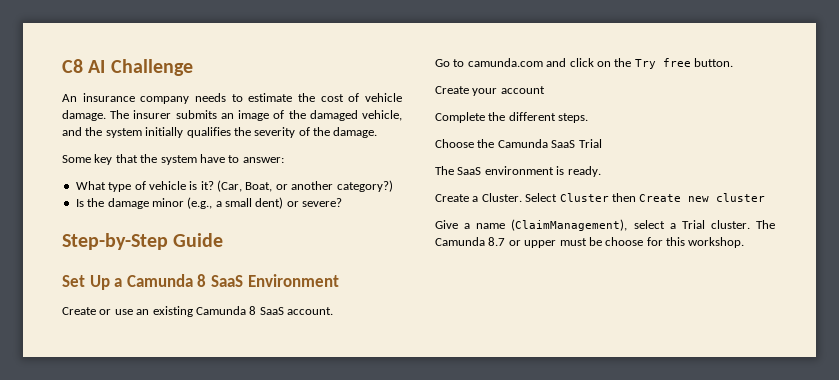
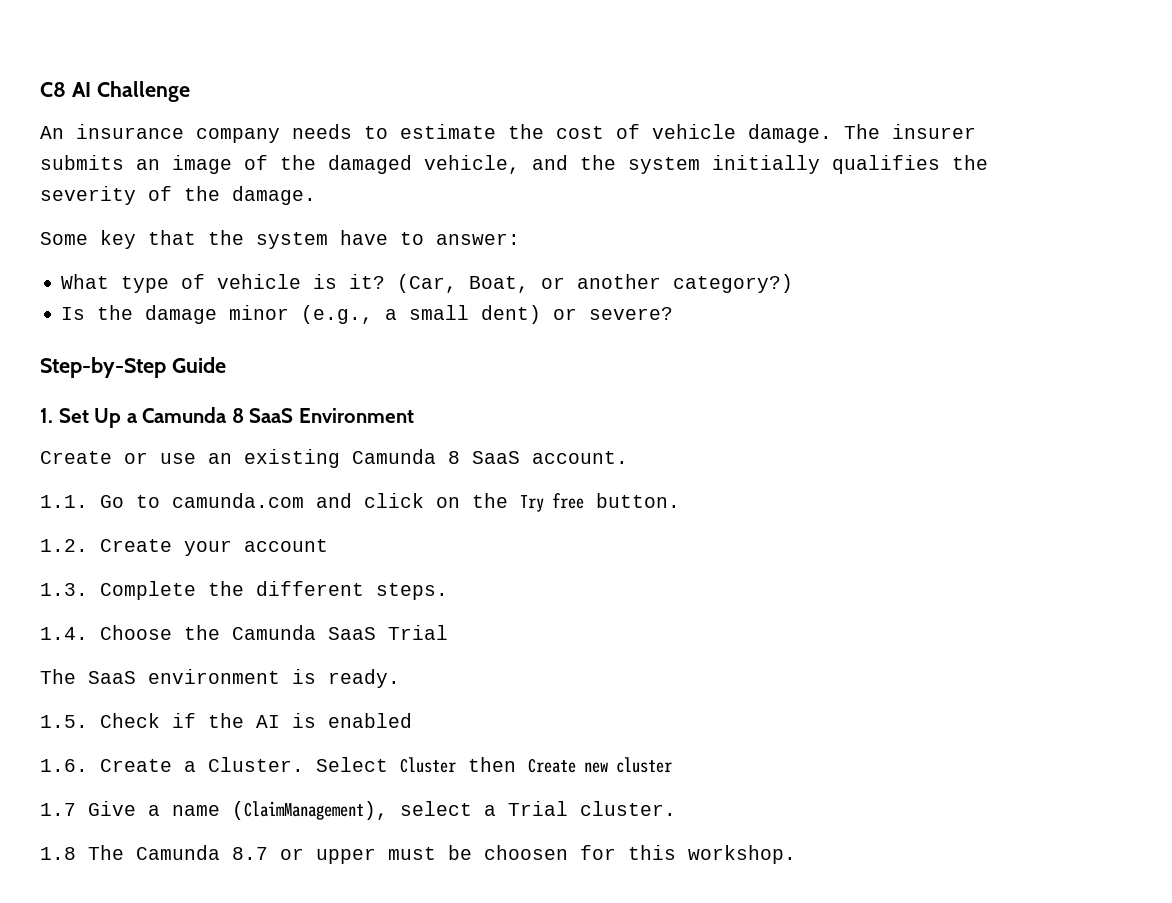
- Set Up a Camunda 8 SaaS Environment
+ 1. Set Up a Camunda 8 SaaS Environment
- Go to camunda.com and click on the Try free button.
+ 1.1. Go to camunda.com and click on the Try free button.
- Create your account
+ 1.2. Create your account
- Complete the different steps.
+ 1.3. Complete the different steps.
- Choose the Camunda SaaS Trial
+ 1.4. Choose the Camunda SaaS Trial
- Create a Cluster.
+ 1.5. Check if the AI is enabled
+ 1.6. Create a Cluster.
- Give a name (ClaimManagement), select a Trial cluster. The Camunda 8.7 or upper must be choose for this workshop.
+ 1.7 Give a name (ClaimManagement), select a Trial cluster.
+ 1.8 The Camunda 8.7 or upper must be choosen for this workshop.

